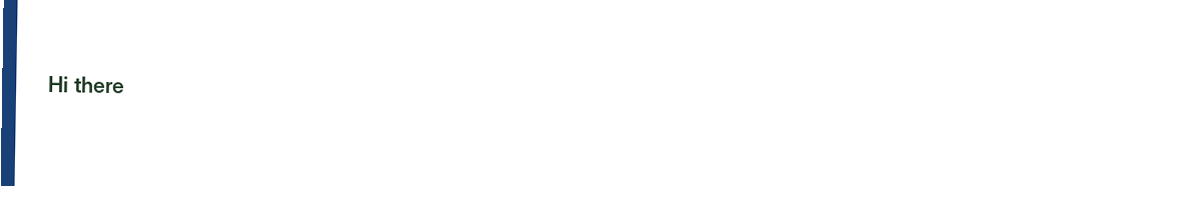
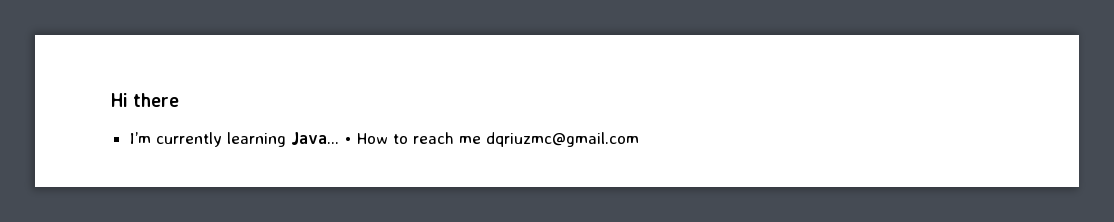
+ I’m currently learning Java... • How to reach me dqriuzmc@gmail.com

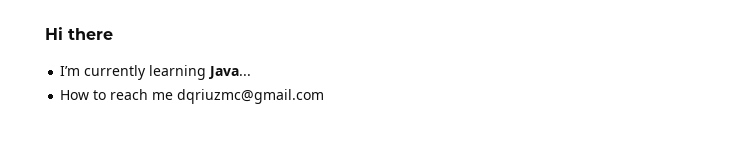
- I’m currently learning Java... • How to reach me dqriuzmc@gmail.com
+ I’m currently learning Java...
+ How to reach me dqriuzmc@gmail.com

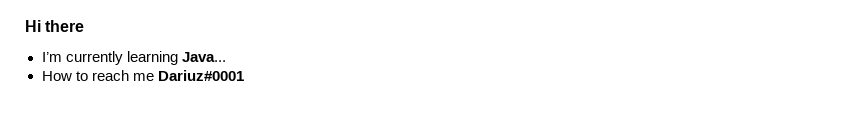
- How to reach me dqriuzmc@gmail.com
+ How to reach me Dariuz#0001

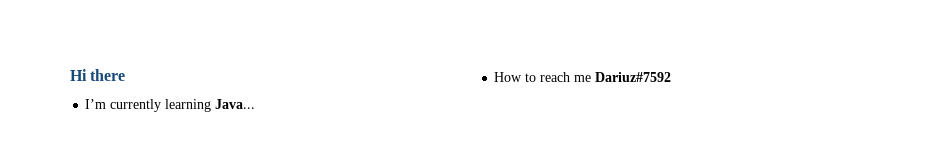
- How to reach me Dariuz#0001
+ How to reach me Dariuz#7592

